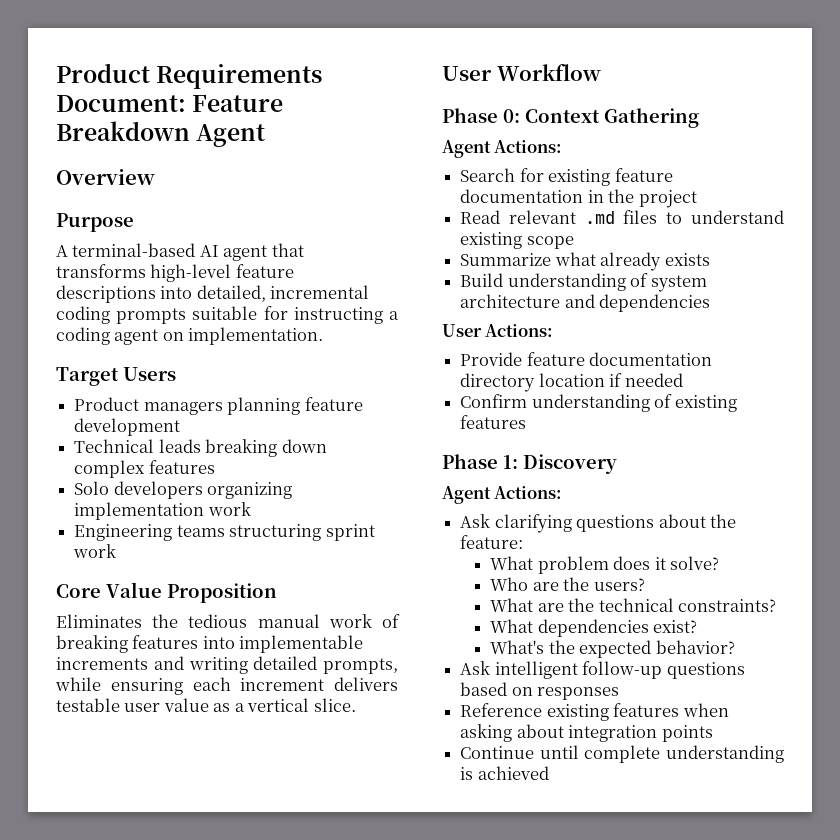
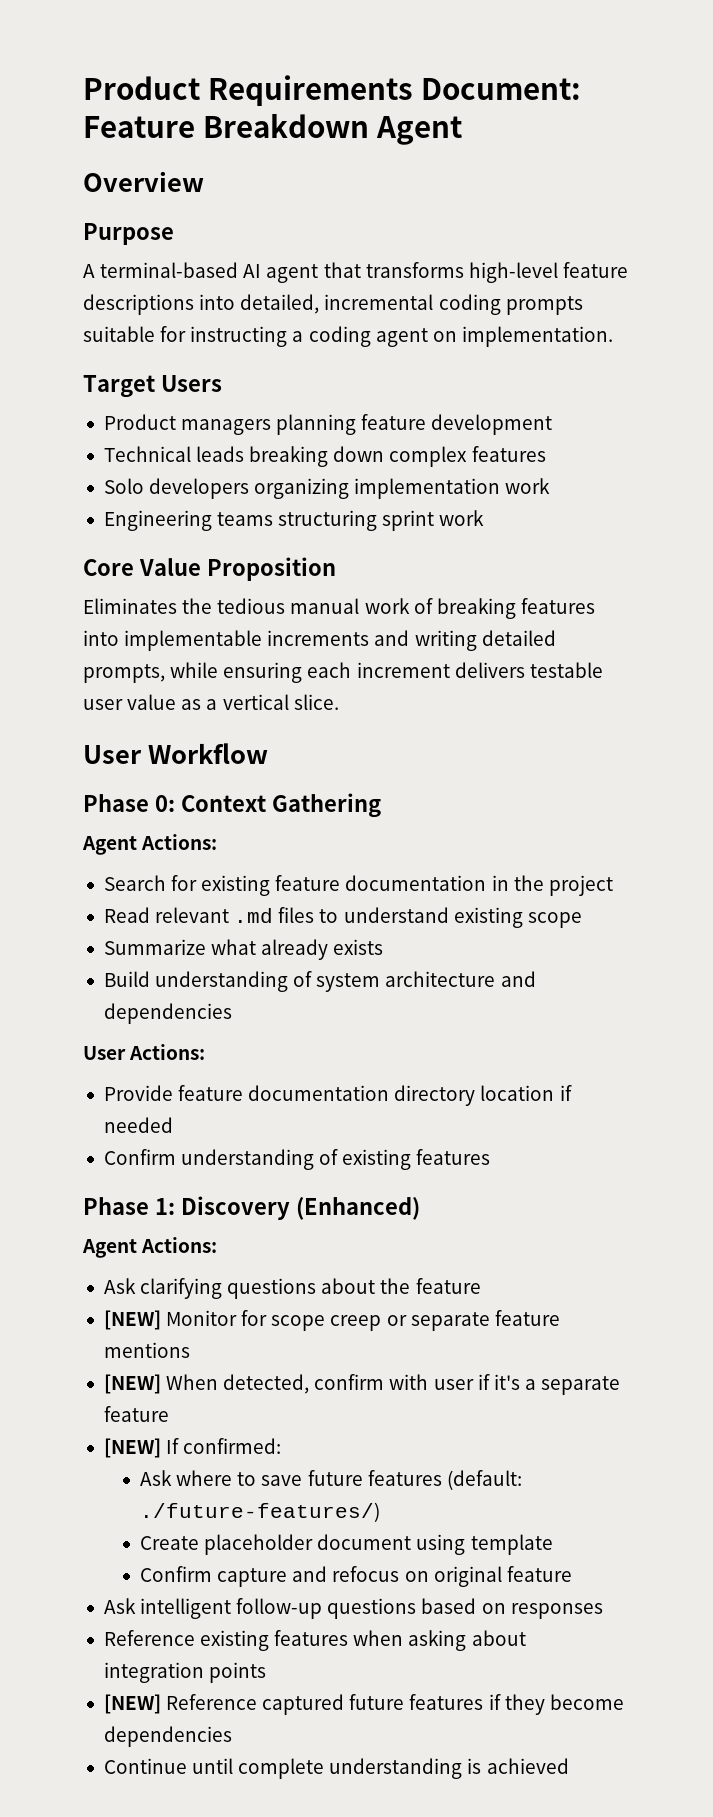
- Phase 1: Discovery
+ Phase 1: Discovery (Enhanced)
- Ask clarifying questions about the feature:
- What problem does it solve?
- Who are the users?
- What are the technical constraints?
- What dependencies exist?
- What's the expected behavior?
+ Ask clarifying questions about the feature
+ [NEW] Monitor for scope creep or separate feature mentions
+ [NEW] When detected, confirm with user if it's a separate feature
+ [NEW] If confirmed:
+ Ask where to save future features (default: ./future-features/)
+ Create placeholder document using template
+ Confirm capture and refocus on original feature
+ [NEW] Reference captured future features if they become dependencies

